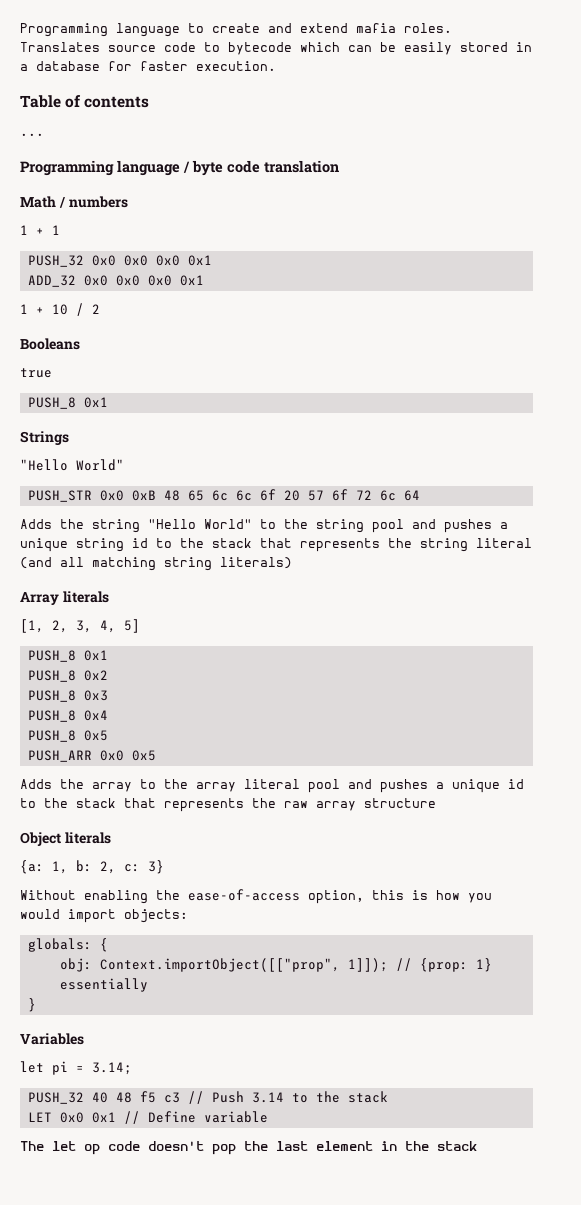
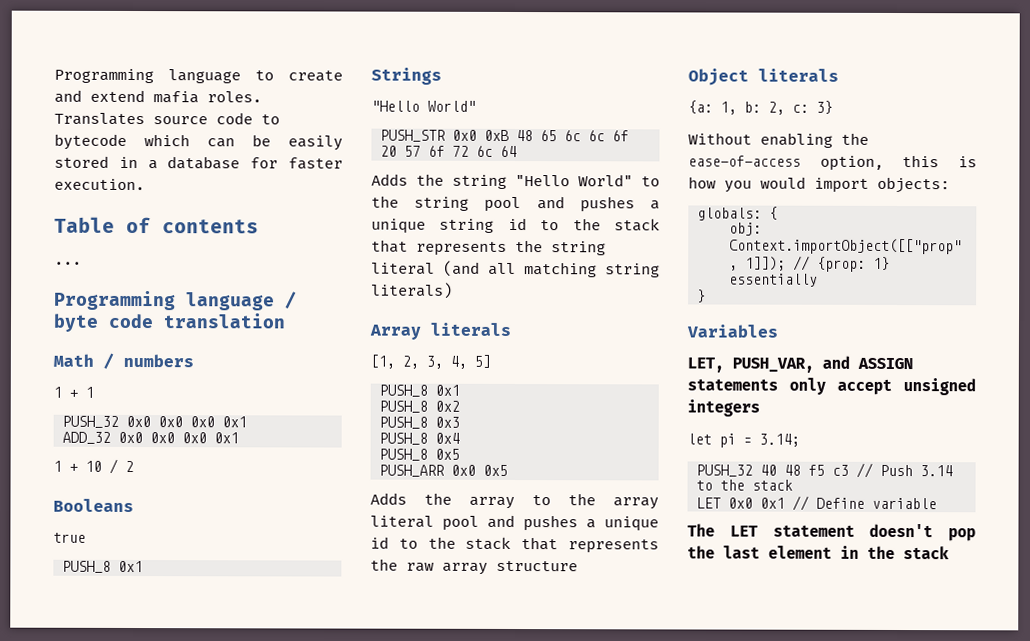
+ LET, PUSH_VAR, and ASSIGN statements only accept unsigned integers
- The let op code doesn't pop the last element in the stack
+ The LET statement doesn't pop the last element in the stack

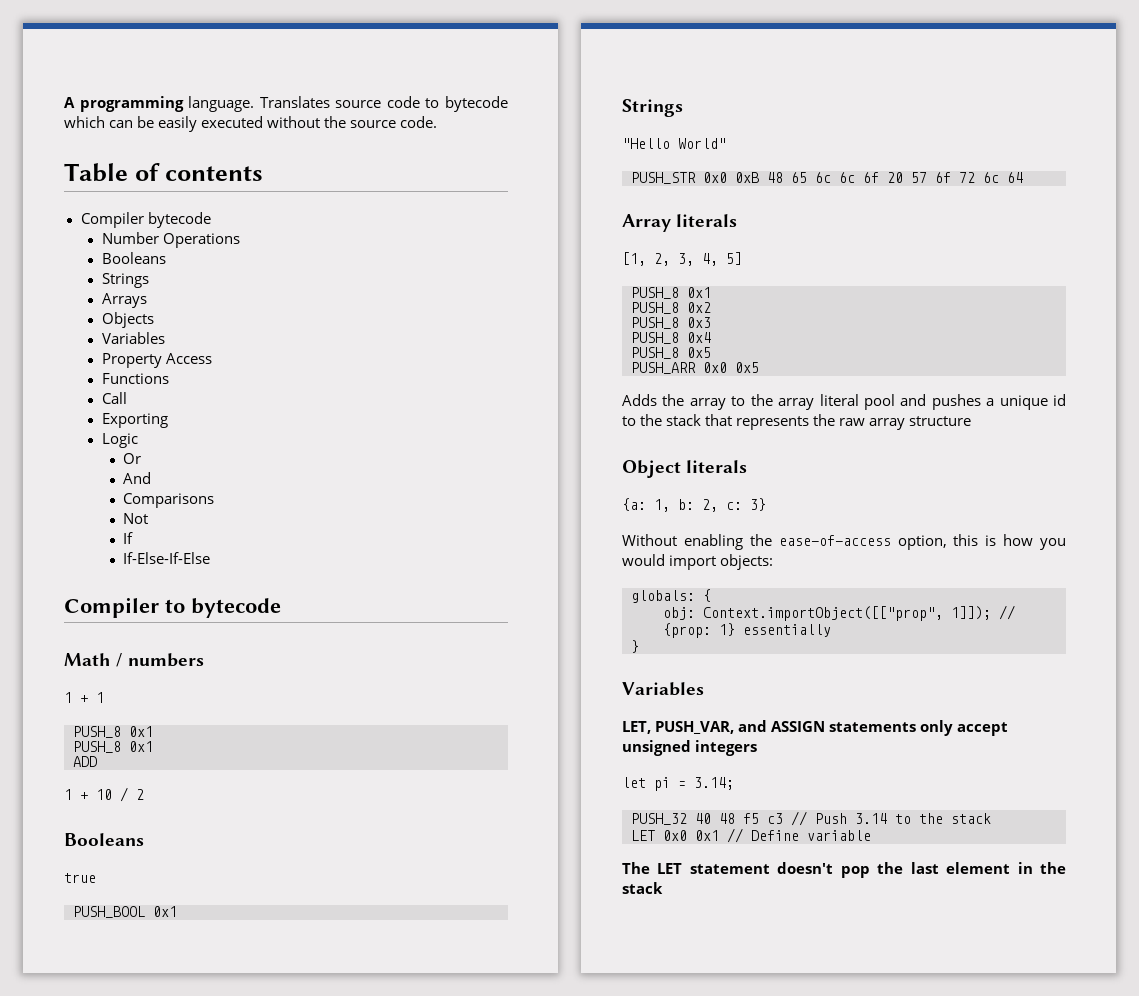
- Programming language to create and extend mafia roles.
+ A programming language.
- Translates source code to bytecode which can be easily stored in a database for faster execution.
+ Translates source code to bytecode which can be easily executed without the source code.
  Table of contents
- ...
- Programming language / byte code translation
+ Compiler bytecode
+ Number Operations
+ Booleans
+ Strings
+ Arrays
+ Objects
+ Variables
+ Property Access
+ Functions
+ Call
+ Exporting
+ Logic
+ Or
+ And
+ Comparisons
+ Not
+ If
+ If-Else-If-Else
+ Compiler to bytecode
  1 + 1
- PUSH_32 0x0 0x0 0x0 0x1
- ADD_32 0x0 0x0 0x0 0x1
+ PUSH_8 0x1
+ PUSH_8 0x1
+ ADD
  true
- PUSH_8 0x1
+ PUSH_BOOL 0x1
- Adds the string "Hello World" to the string pool and pushes a unique string id to the stack that represents the string literal (and all matching string literals)

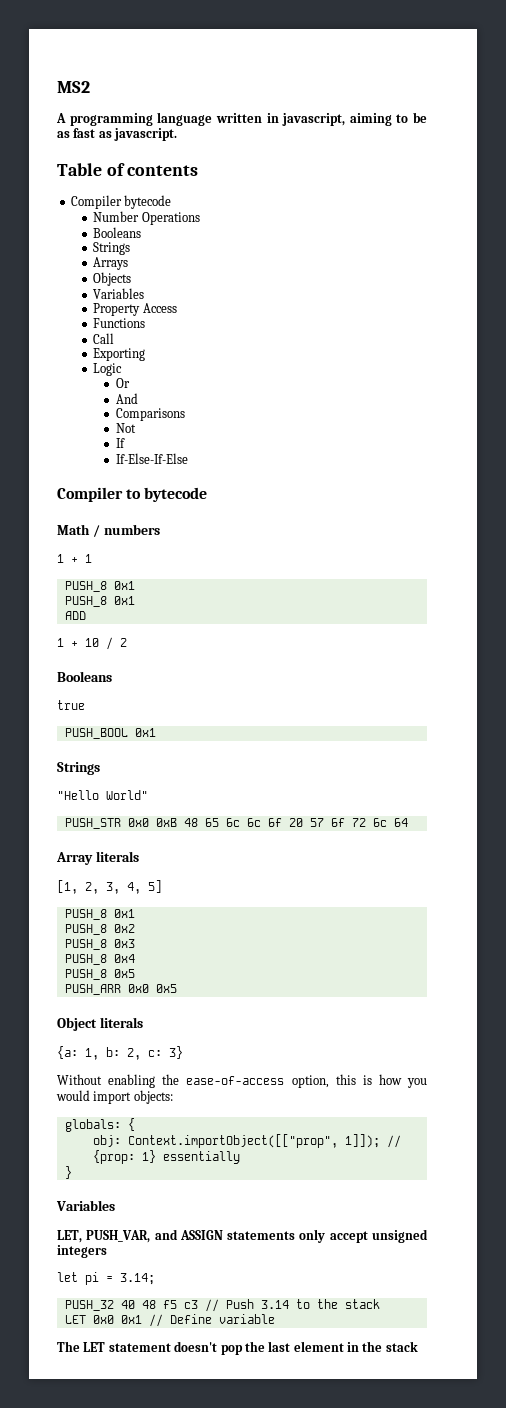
+ MS2
- A programming language. Translates source code to bytecode which can be easily executed without the source code.
+ A programming language written in javascript, aiming to be as fast as javascript.
- Adds the array to the array literal pool and pushes a unique id to the stack that represents the raw array structure

